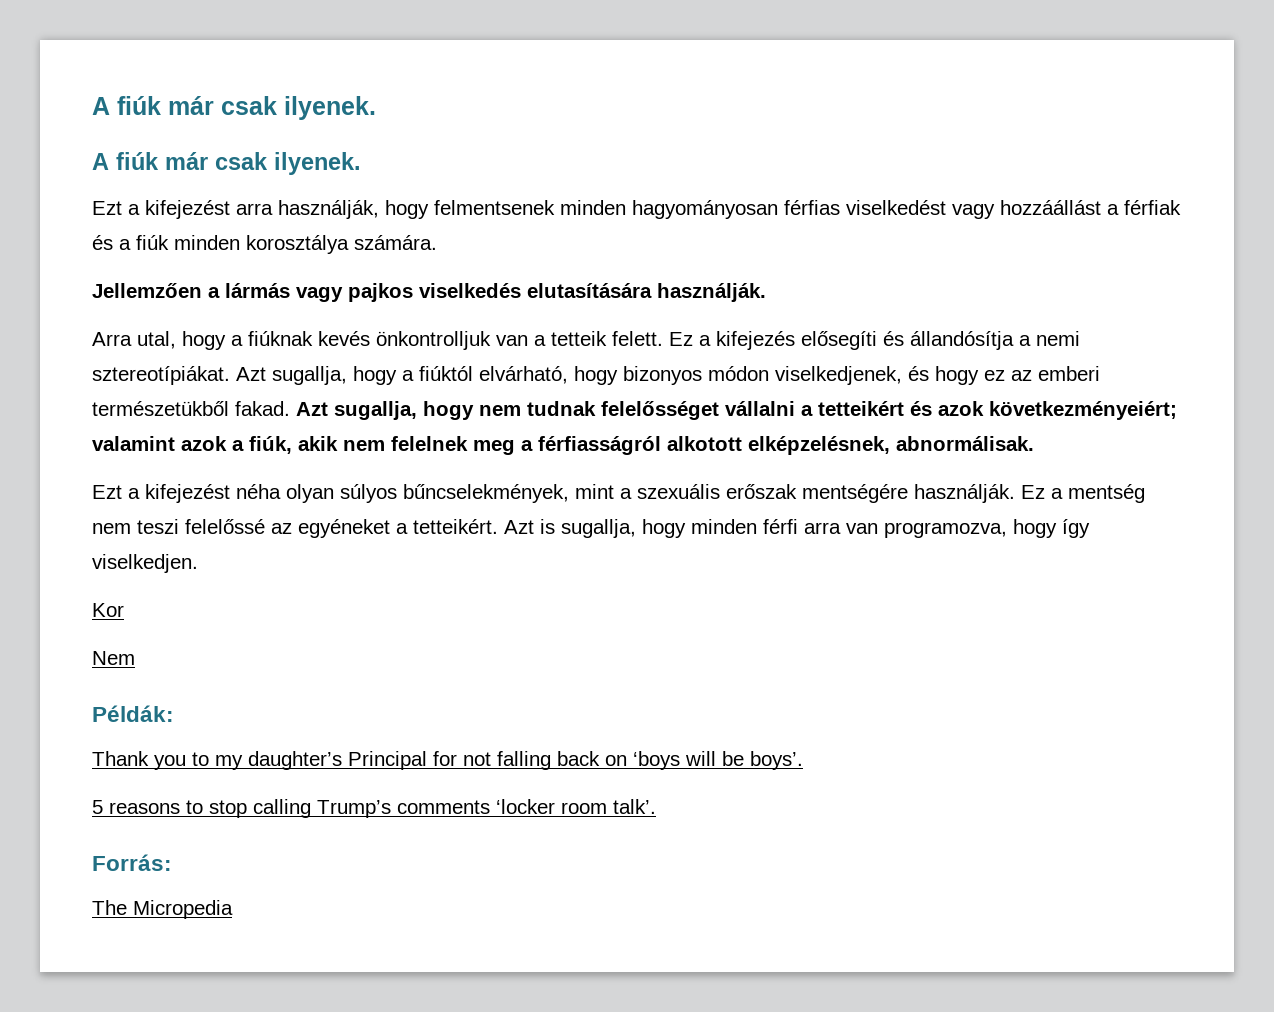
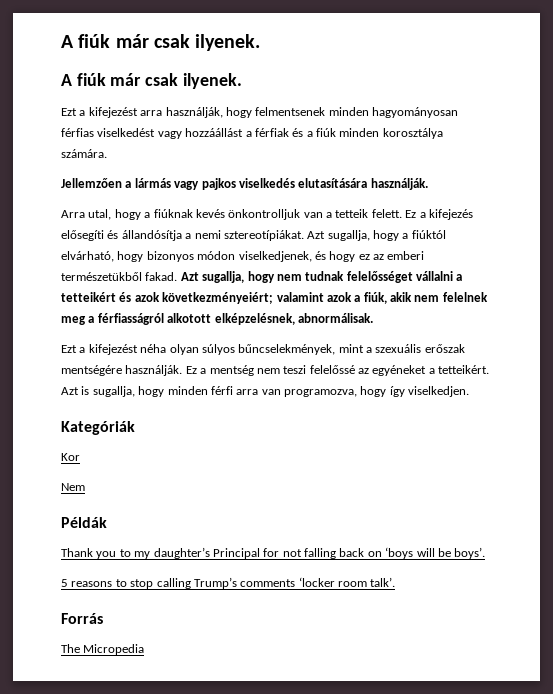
+ Kategóriák
- Példák:
+ Példák
- Forrás:
+ Forrás

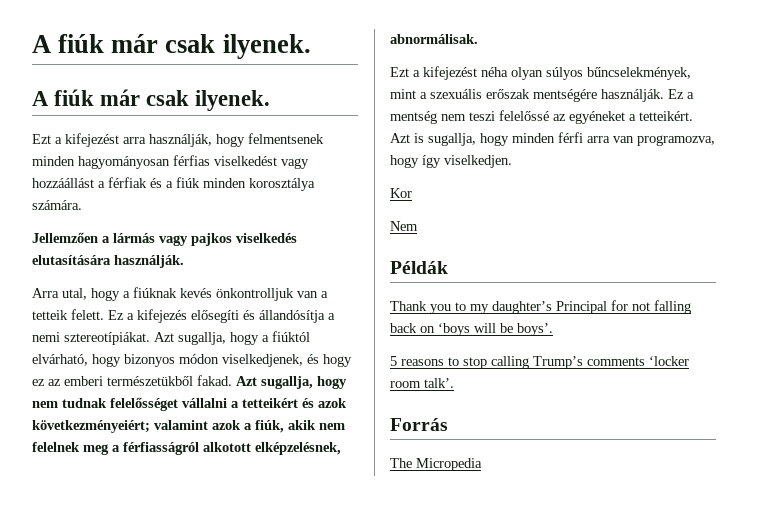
- Kategóriák

